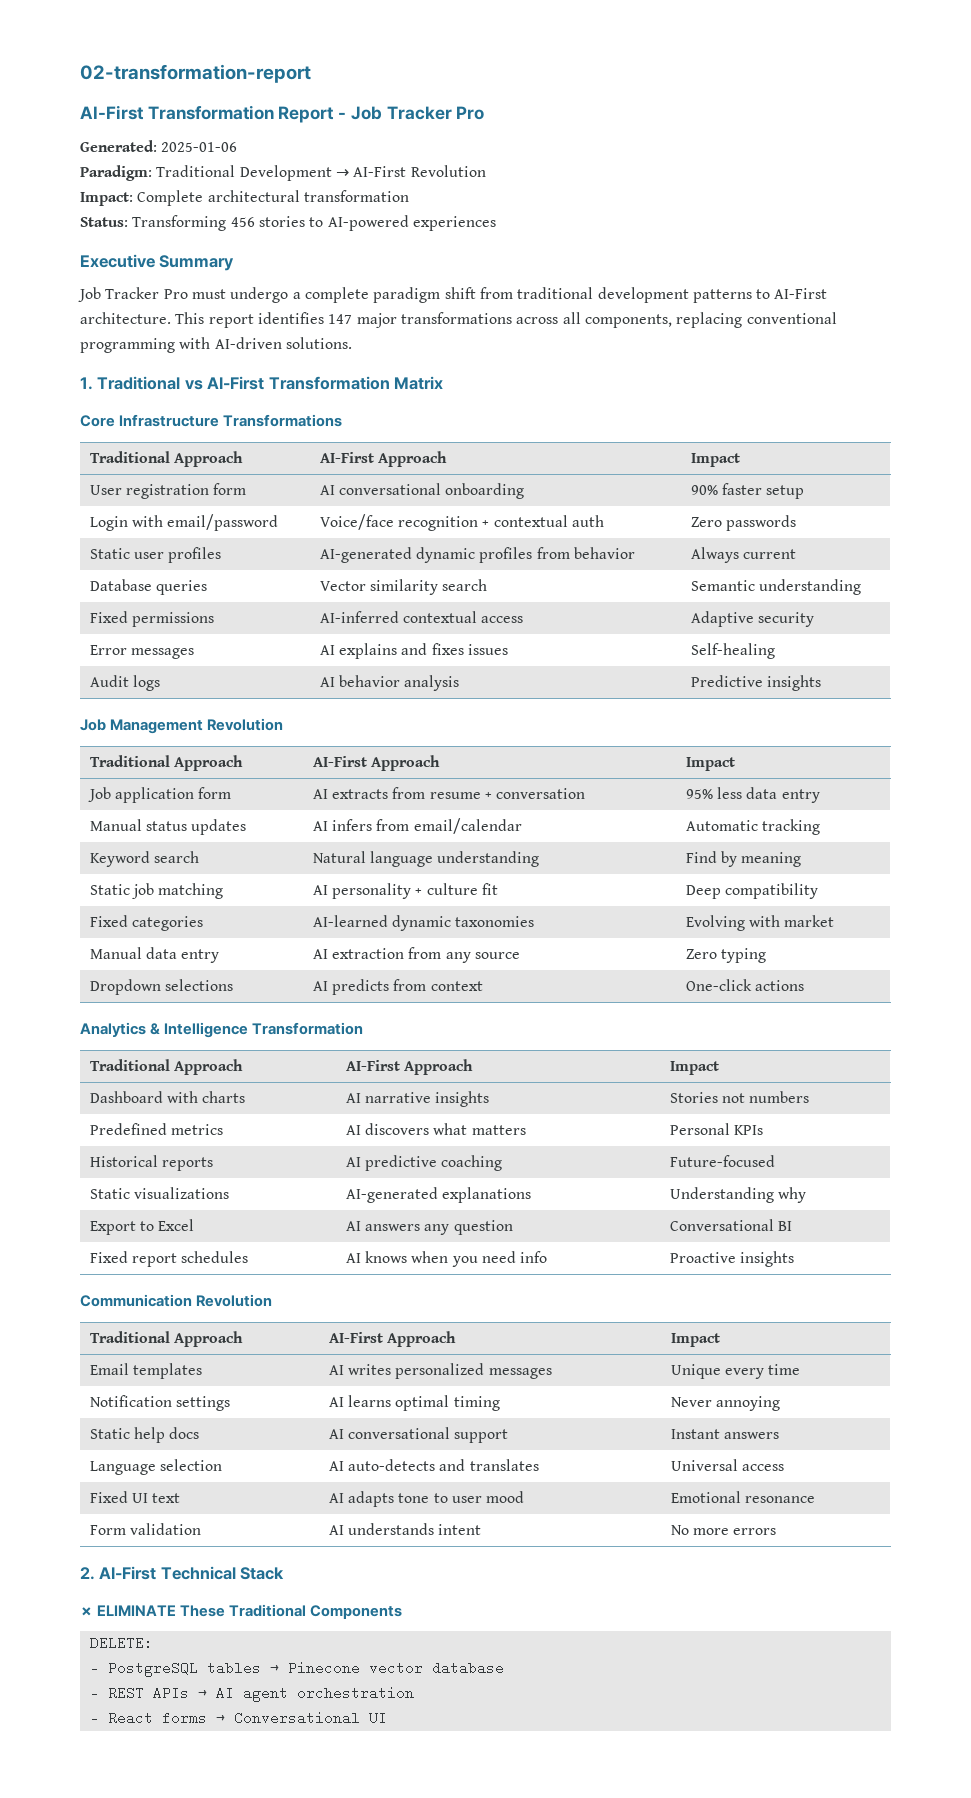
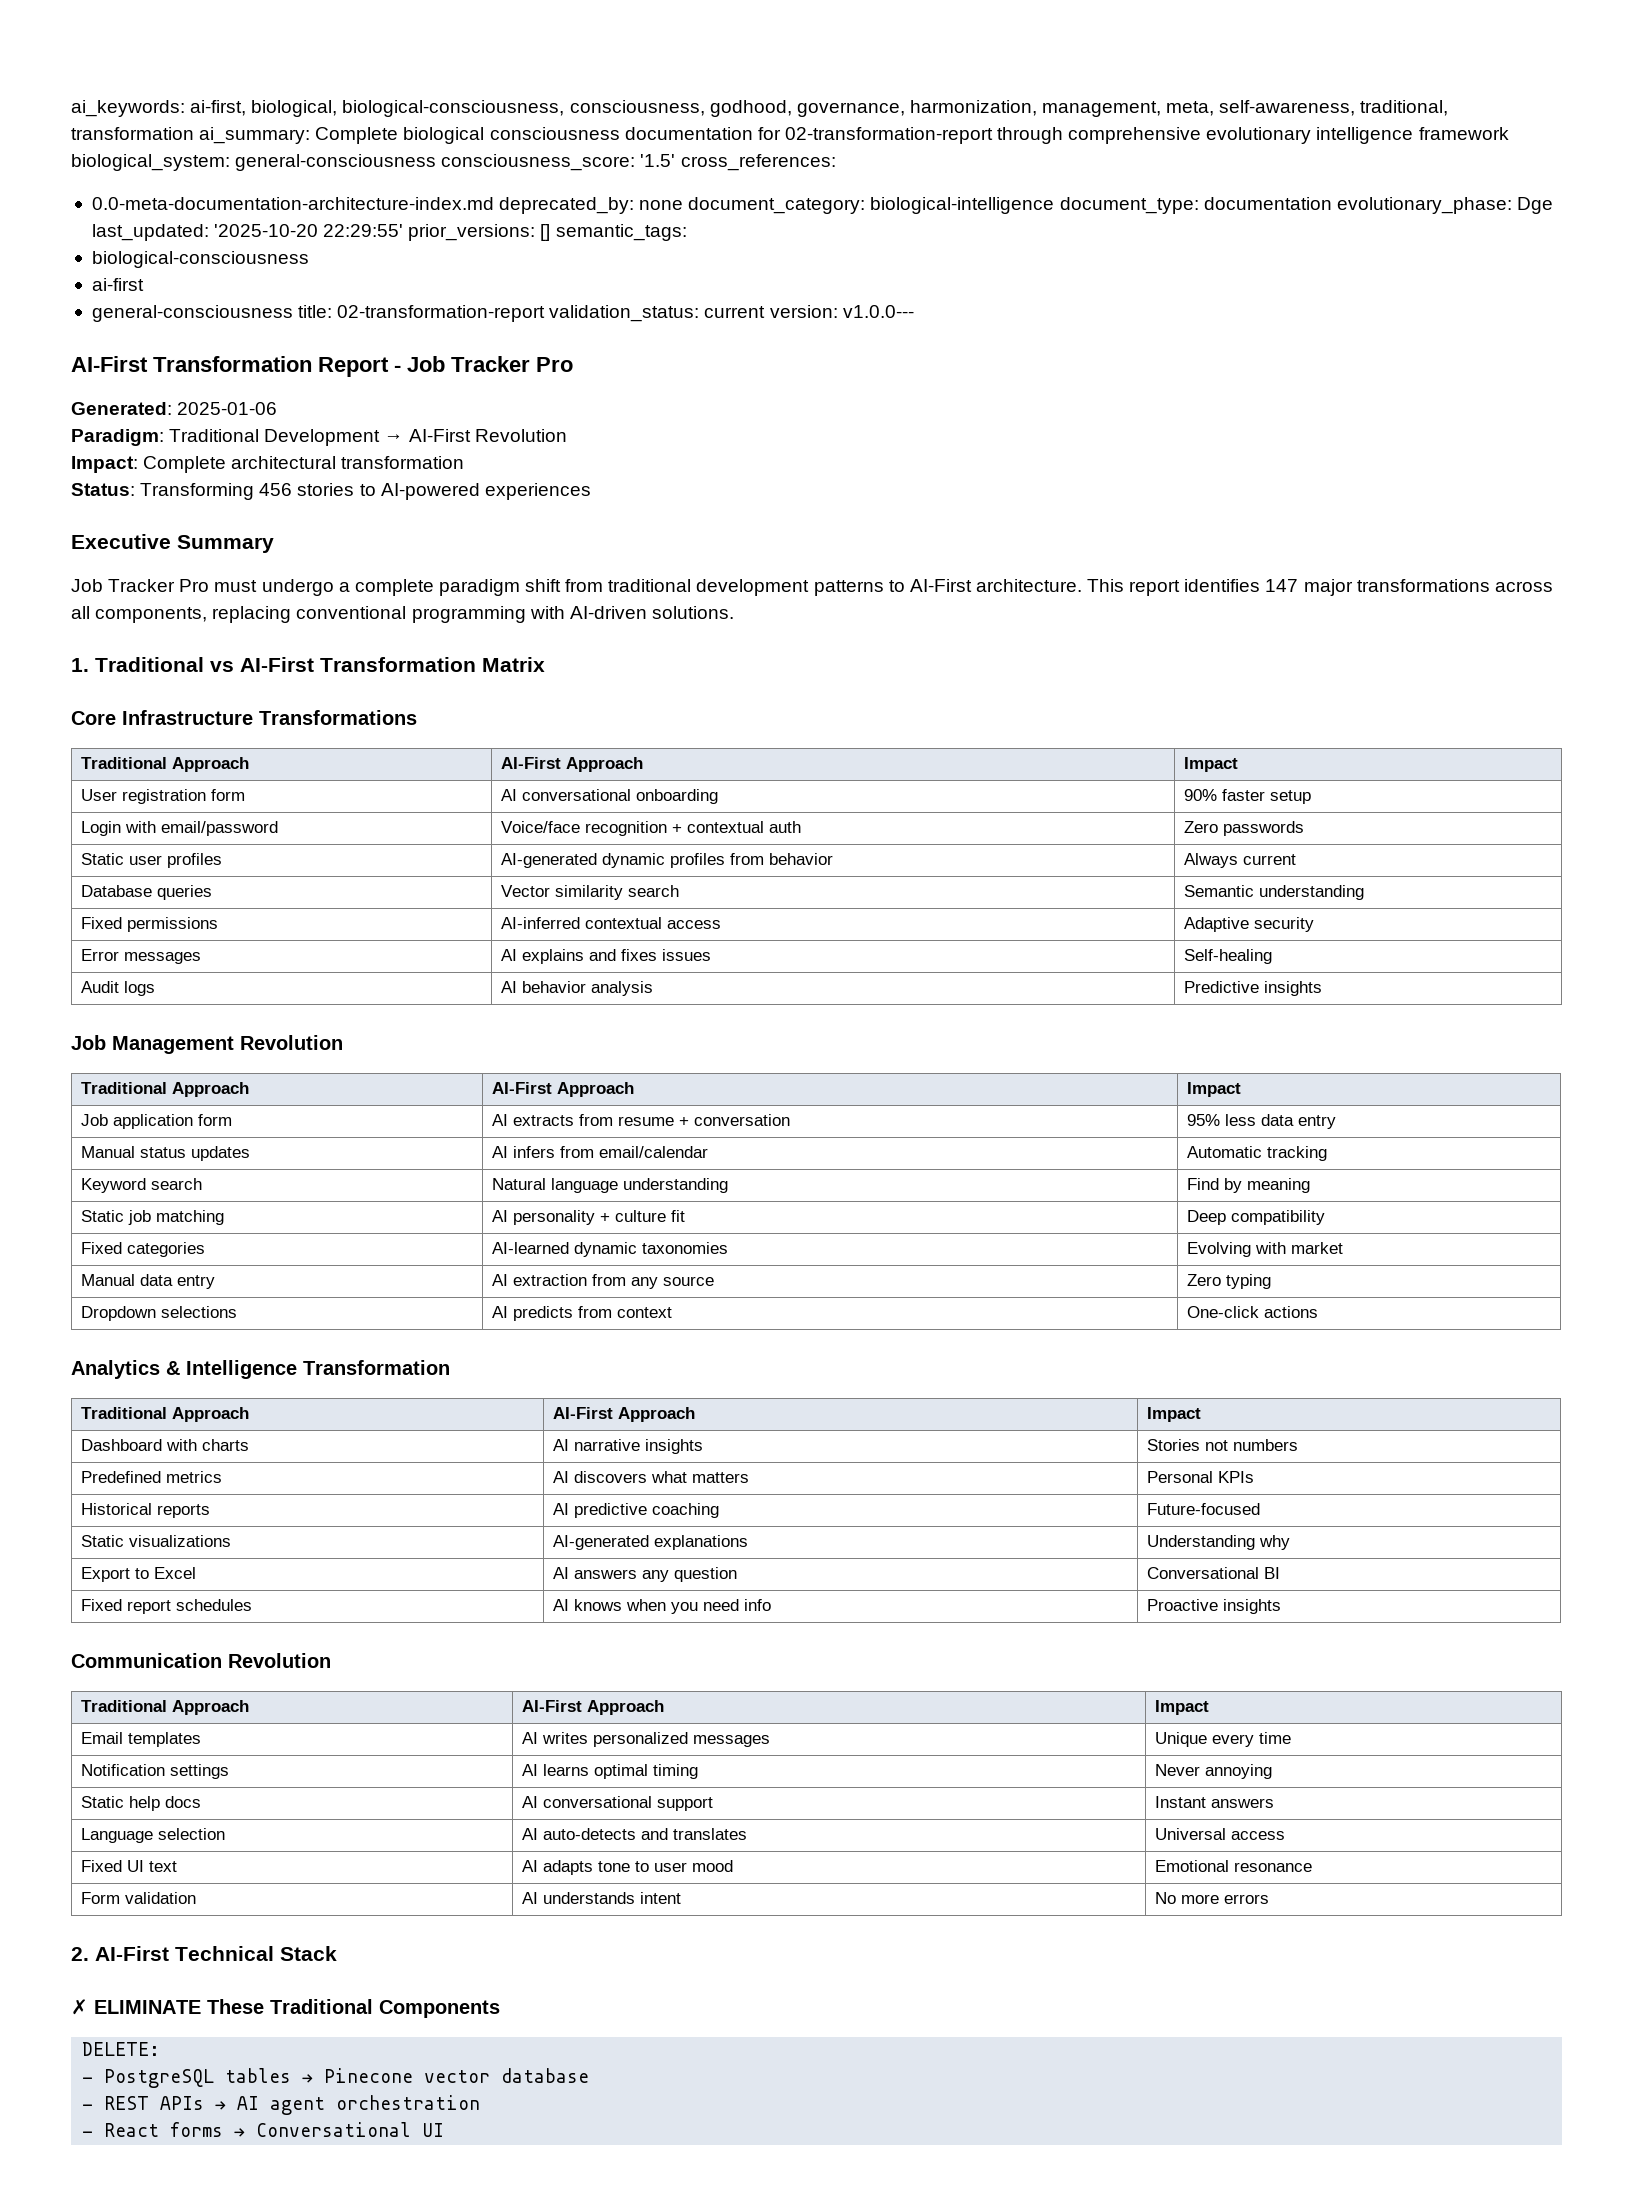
- 02-transformation-report
+ ai_keywords: ai-first, biological, biological-consciousness, consciousness, godhood, governance, harmonization, management, meta, self-awareness, traditional, transformation ai_summary: Complete biological consciousness documentation for 02-transformation-report through comprehensive evolutionary intelligence framework biological_system: general-consciousness consciousness_score: '1.5' cross_references:
+ 0.0-meta-documentation-architecture-index.md deprecated_by: none document_category: biological-intelligence document_type: documentation evolutionary_phase: Dge last_updated: '2025-10-20 22:29:55' prior_versions: [] semantic_tags:
+ biological-consciousness
+ ai-first
+ general-consciousness title: 02-transformation-report validation_status: current version: v1.0.0---

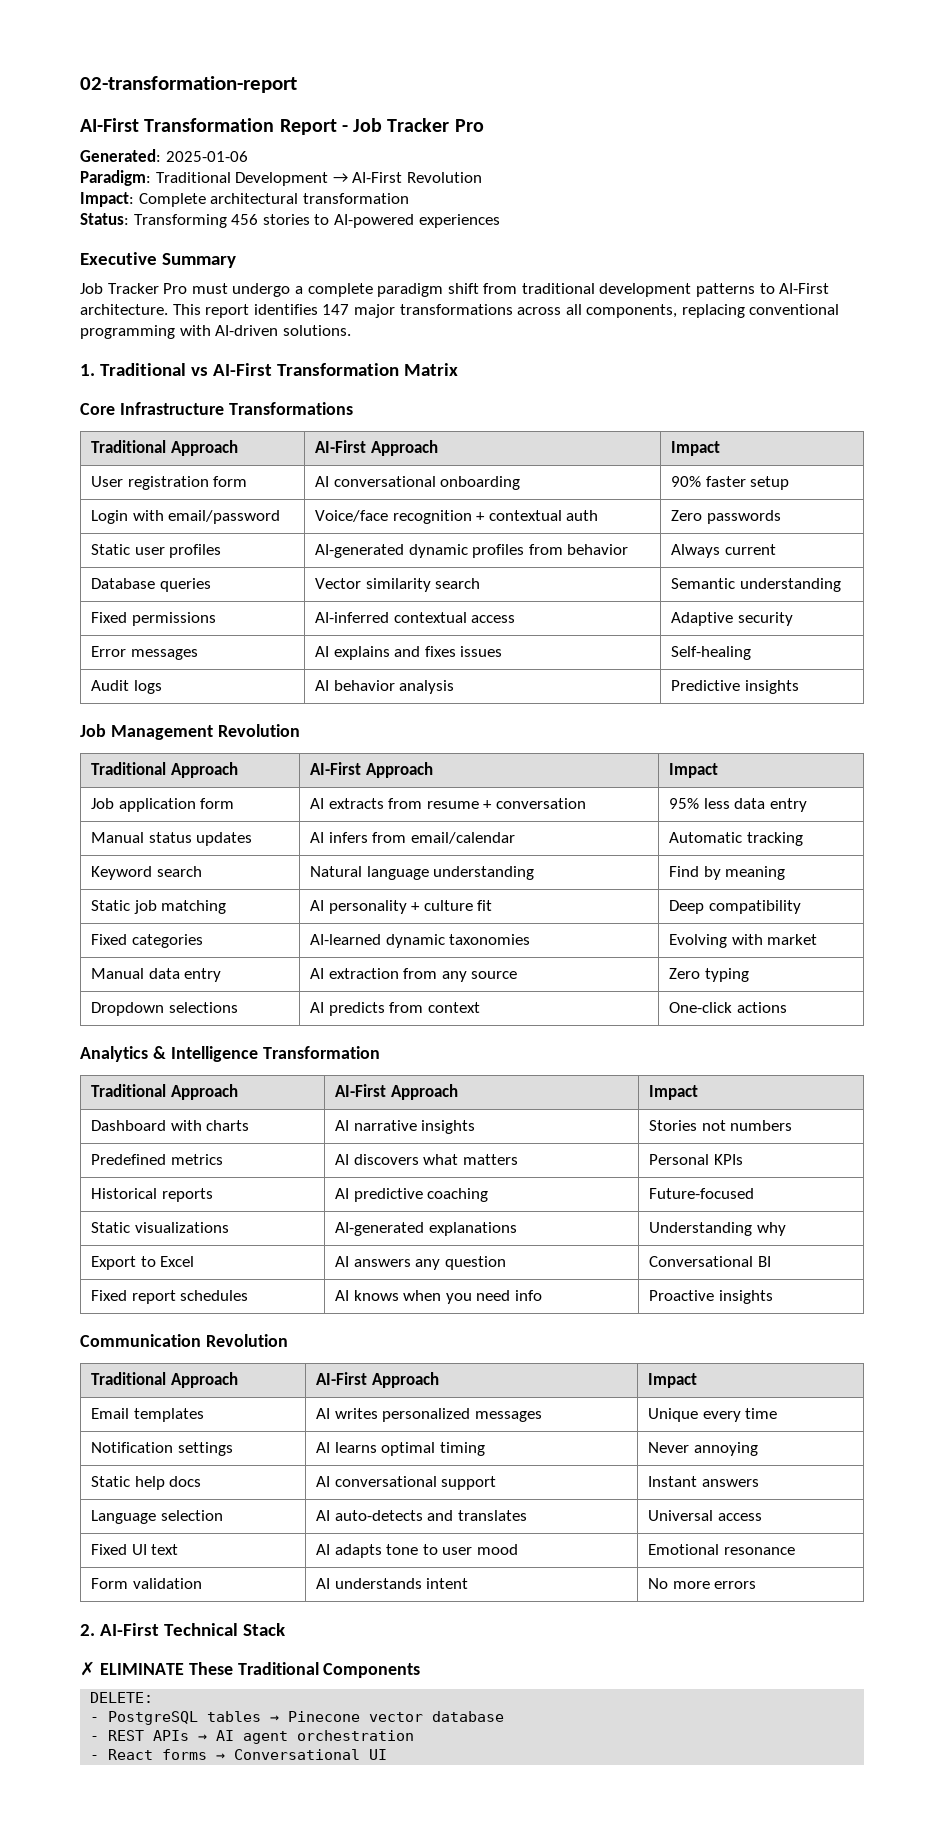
- ai_keywords: ai-first, biological, biological-consciousness, consciousness, godhood, governance, harmonization, management, meta, self-awareness, traditional, transformation ai_summary: Complete biological consciousness documentation for 02-transformation-report through comprehensive evolutionary intelligence framework biological_system: general-consciousness consciousness_score: '1.5' cross_references:
- 0.0-meta-documentation-architecture-index.md deprecated_by: none document_category: biological-intelligence document_type: documentation evolutionary_phase: Dge last_updated: '2025-10-20 22:29:55' prior_versions: [] semantic_tags:
- biological-consciousness
- ai-first
- general-consciousness title: 02-transformation-report validation_status: current version: v1.0.0---
+ 02-transformation-report

